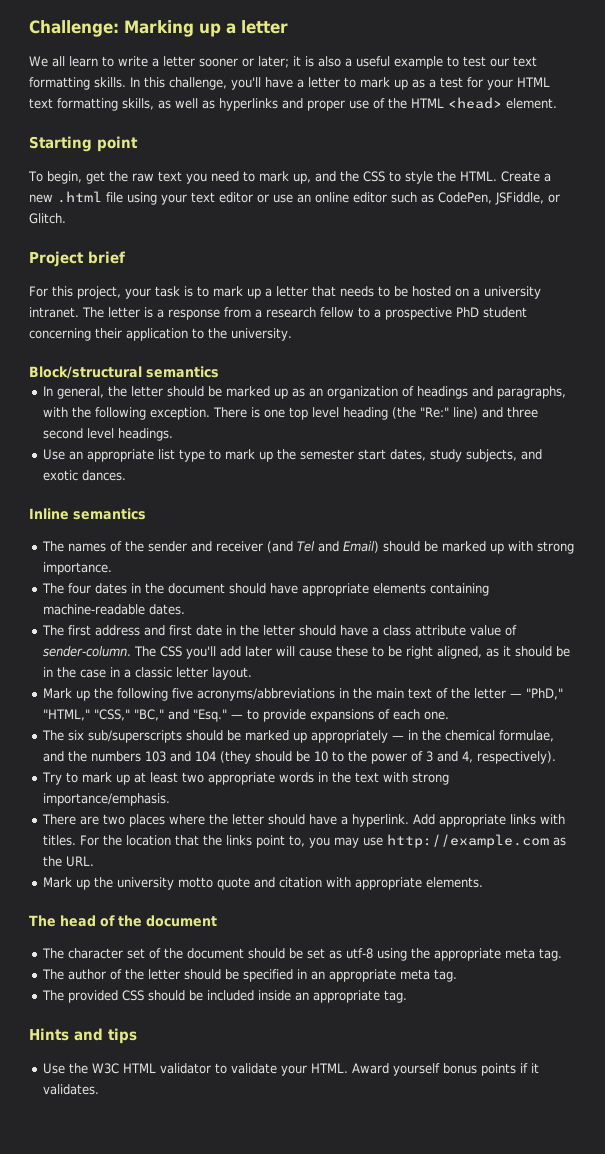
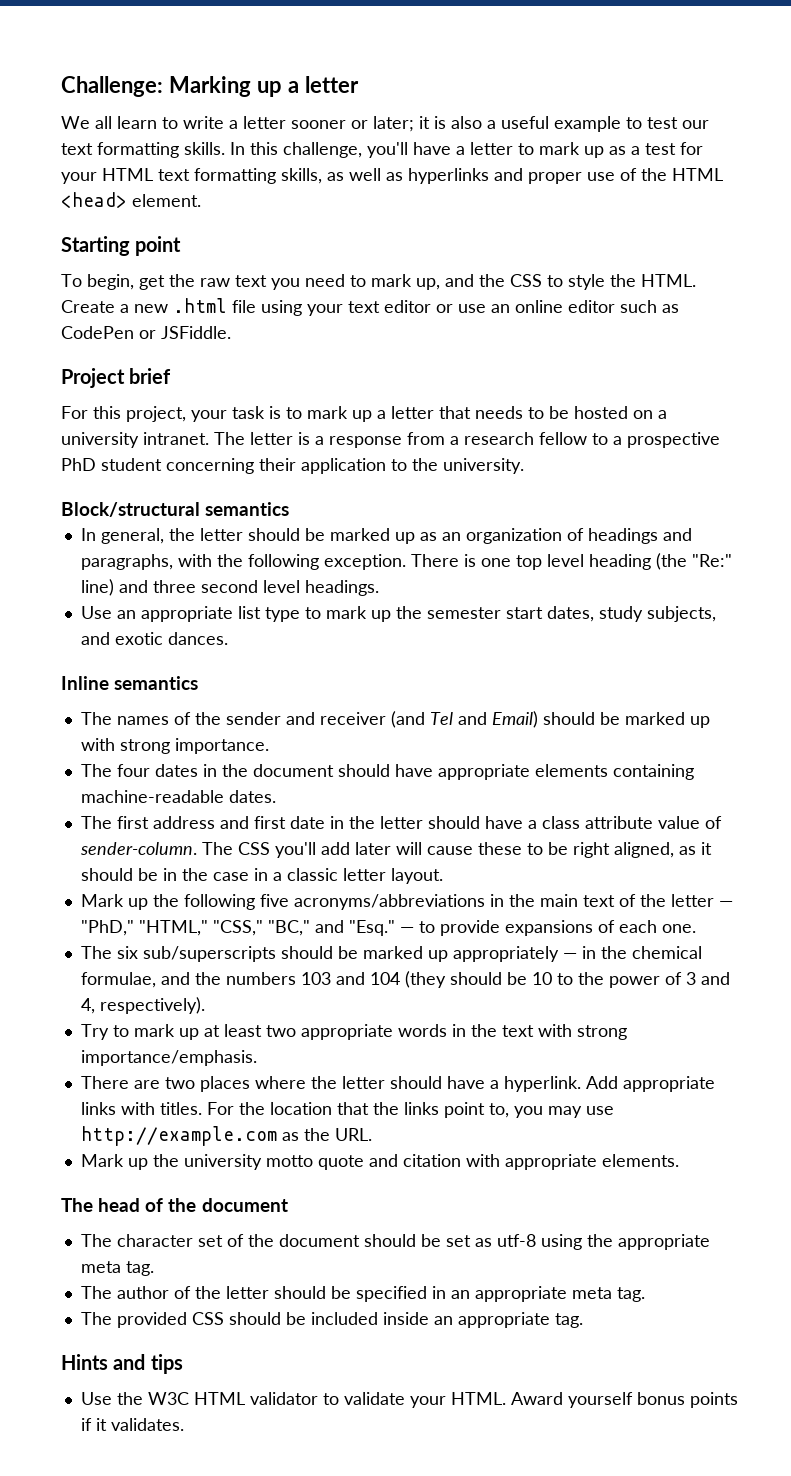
- Create a new .html file using your text editor or use an online editor such as CodePen, JSFiddle, or Glitch.
+ Create a new .html file using your text editor or use an online editor such as CodePen or JSFiddle.

